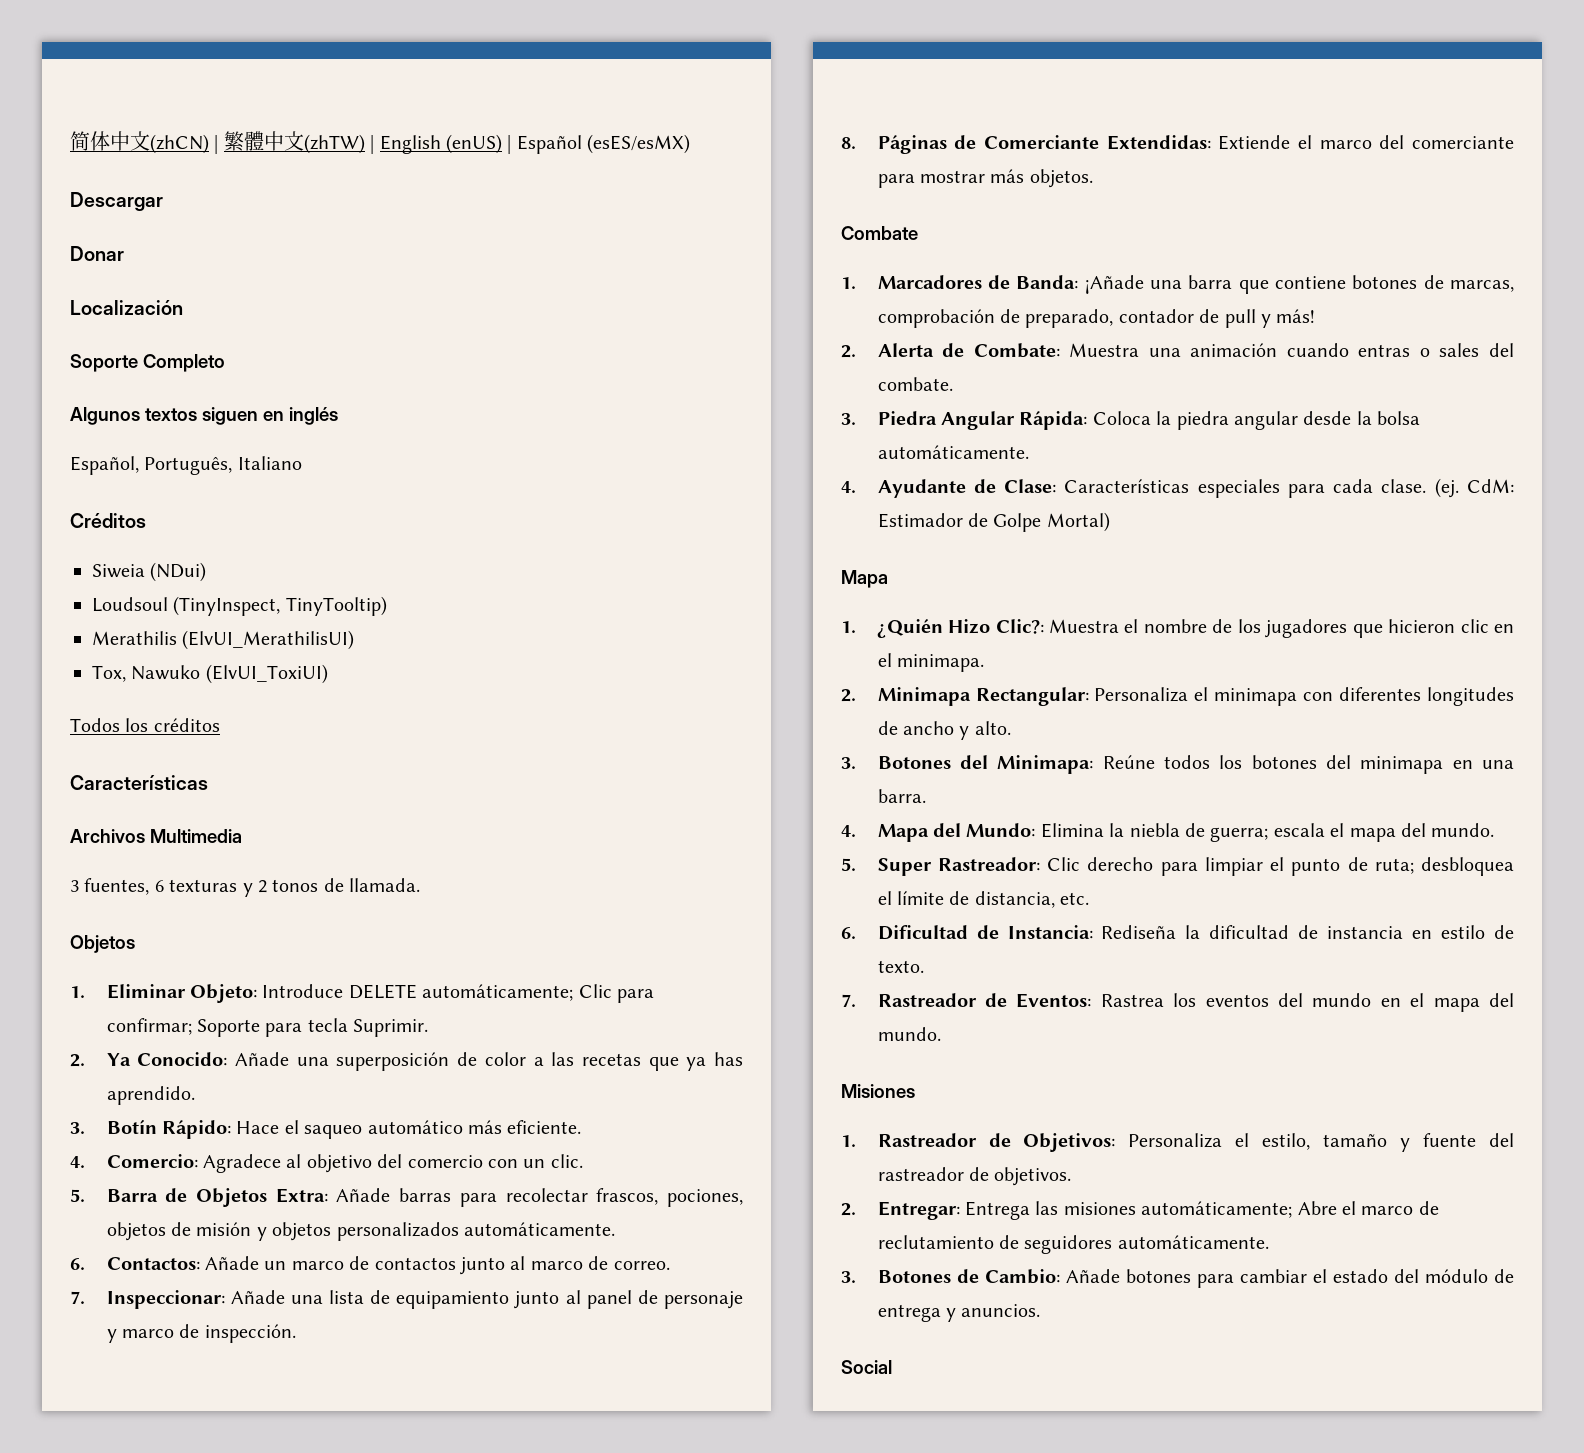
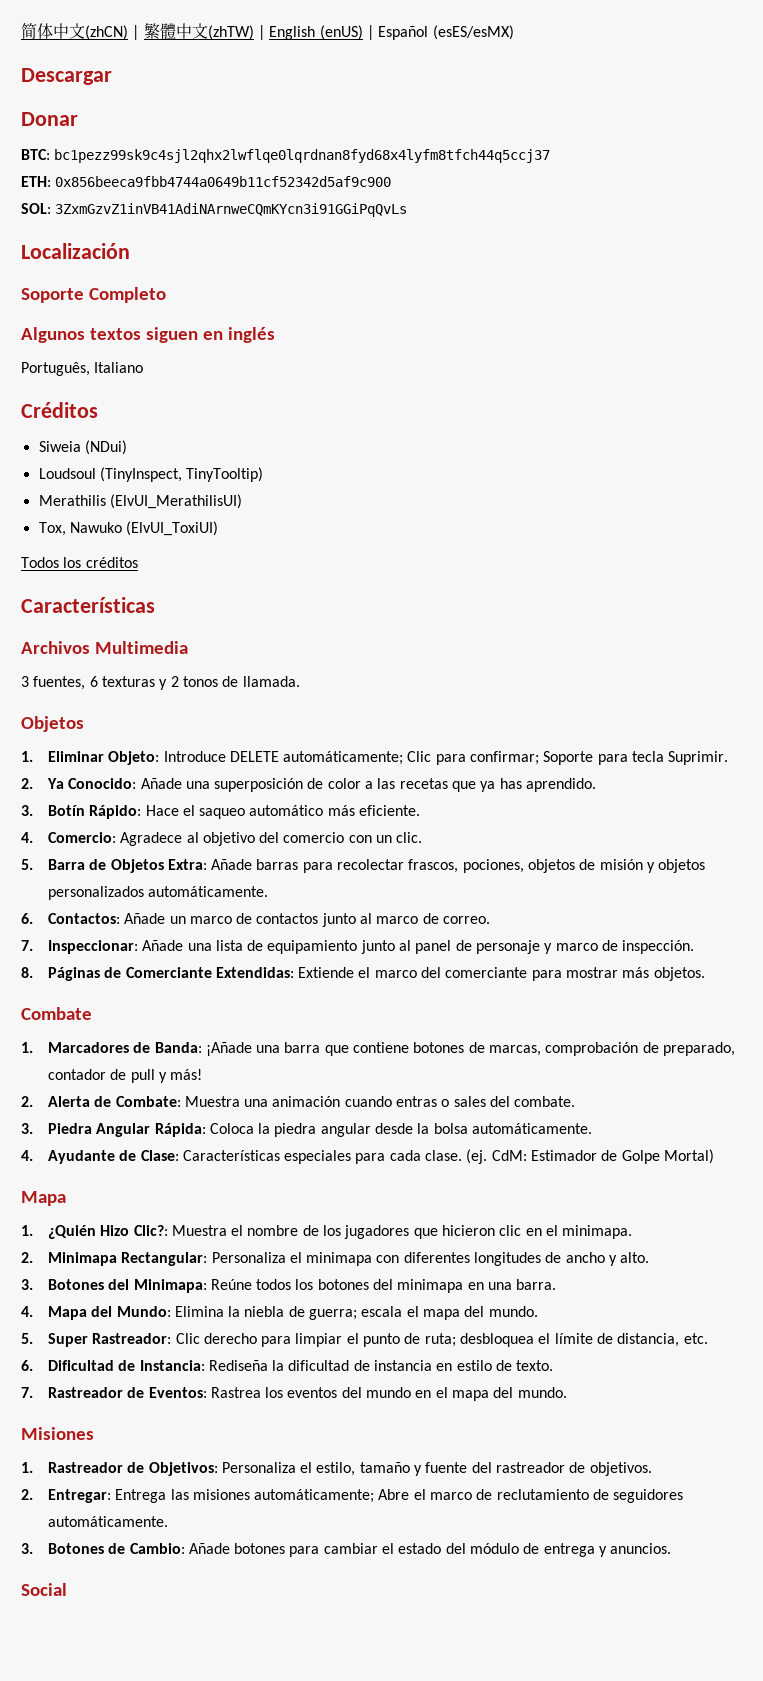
+ BTC: bc1pezz99sk9c4sjl2qhx2lwflqe0lqrdnan8fyd68x4lyfm8tfch44q5ccj37
+ ETH: 0x856beeca9fbb4744a0649b11cf52342d5af9c900
+ SOL: 3ZxmGzvZ1inVB41AdiNArnweCQmKYcn3i91GGiPqQvLs
- Español, Português, Italiano
+ Português, Italiano

